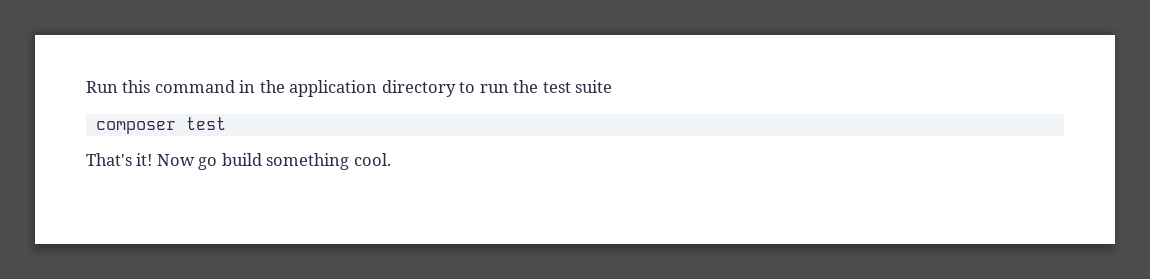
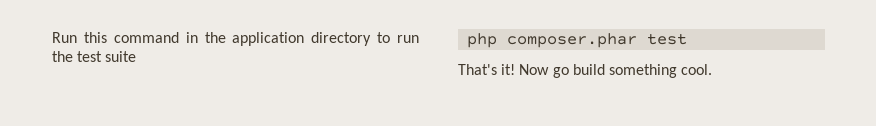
- composer test
+ php composer.phar test

